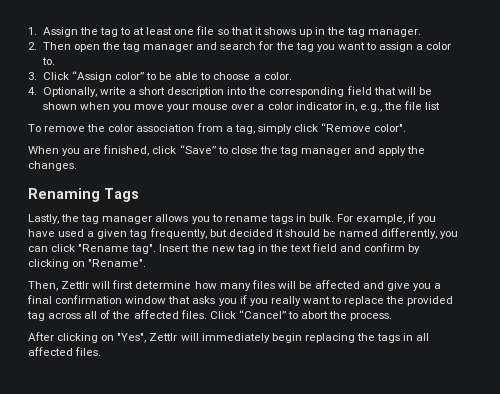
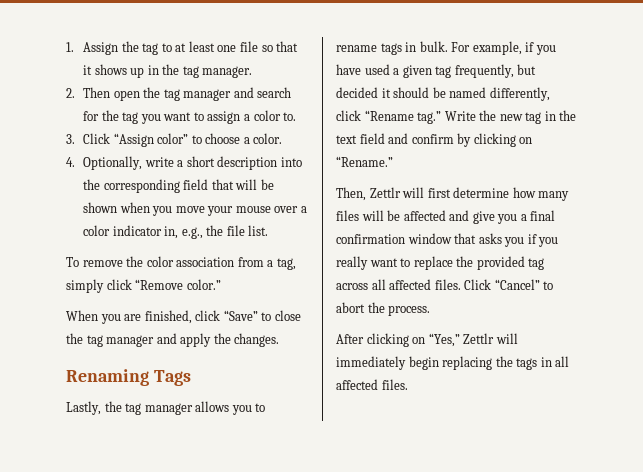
- 3. Click “Assign color” to be able to choose a color.
+ 3. Click “Assign color” to choose a color.
- 4. Optionally, write a short description into the corresponding field that will be shown when you move your mouse over a color indicator in, e.g., the file list
+ 4. Optionally, write a short description into the corresponding field that will be shown when you move your mouse over a color indicator in, e.g., the file list.
- To remove the color association from a tag, simply click “Remove color".
+ To remove the color association from a tag, simply click “Remove color.”
- For example, if you have used a given tag frequently, but decided it should be named differently, you can click "Rename tag". Insert the new tag in the text field and confirm by clicking on "Rename".
+ For example, if you have used a given tag frequently, but decided it should be named differently, click “Rename tag.” Write the new tag in the text field and confirm by clicking on “Rename.”
- Then, Zettlr will first determine how many files will be affected and give you a final confirmation window that asks you if you really want to replace the provided tag across all of the affected files.
+ Then, Zettlr will first determine how many files will be affected and give you a final confirmation window that asks you if you really want to replace the provided tag across all affected files.
- After clicking on "Yes", Zettlr will immediately begin replacing the tags in all affected files.
+ After clicking on “Yes,” Zettlr will immediately begin replacing the tags in all affected files.

